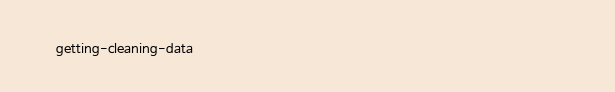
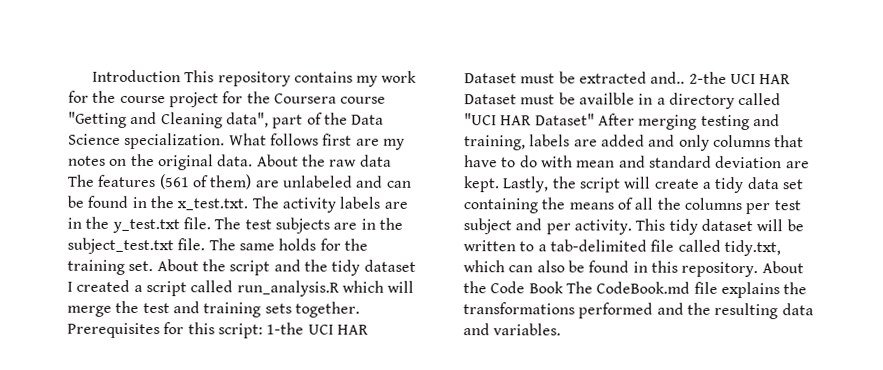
- getting-cleaning-data
+ Introduction This repository contains my work for the course project for the Coursera course "Getting and Cleaning data", part of the Data Science specialization. What follows first are my notes on the original data. About the raw data The features (561 of them) are unlabeled and can be found in the x_test.txt. The activity labels are in the y_test.txt file. The test subjects are in the subject_test.txt file. The same holds for the training set. About the script and the tidy dataset I created a script called run_analysis.R which will merge the test and training sets together. Prerequisites for this script: 1-the UCI HAR Dataset must be extracted and.. 2-the UCI HAR Dataset must be availble in a directory called "UCI HAR Dataset" After merging testing and training, labels are added and only columns that have to do with mean and standard deviation are kept. Lastly, the script will create a tidy data set containing the means of all the columns per test subject and per activity. This tidy dataset will be written to a tab-delimited file called tidy.txt, which can also be found in this repository. About the Code Book The CodeBook.md file explains the transformations performed and the resulting data and variables.

